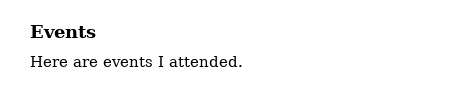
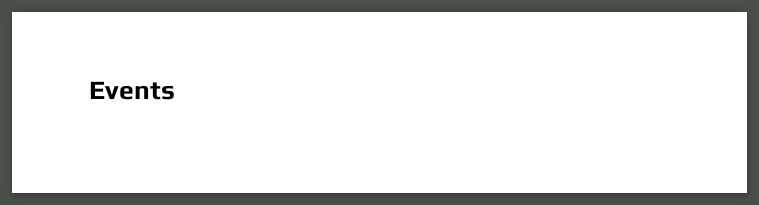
- Here are events I attended.

